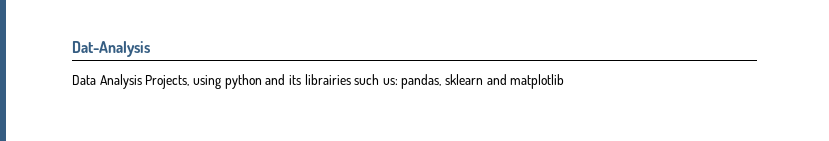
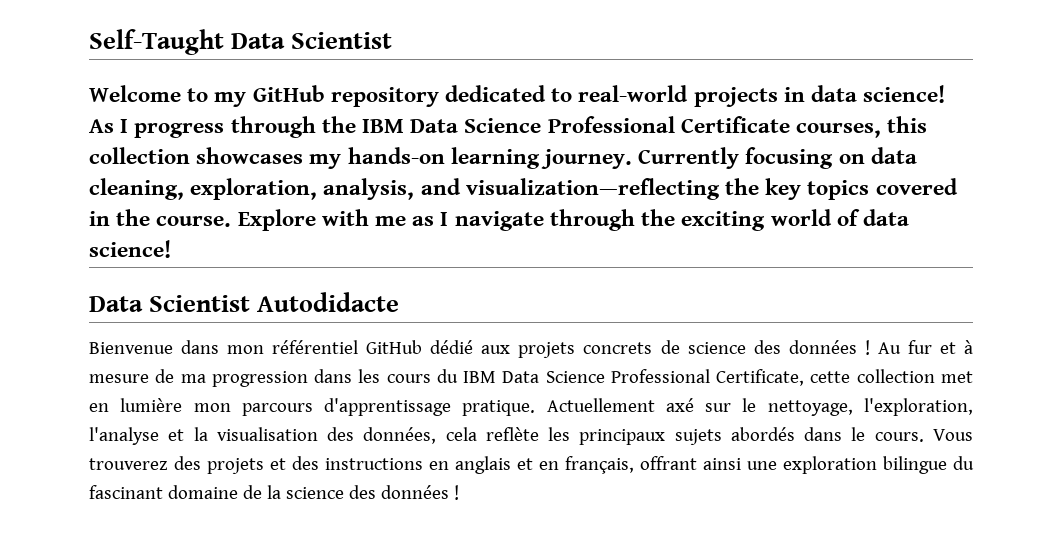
- Dat-Analysis
- Data Analysis Projects, using python and its librairies such us: pandas, sklearn and matplotlib
+ Self-Taught Data Scientist
+ Welcome to my GitHub repository dedicated to real-world projects in data science! As I progress through the IBM Data Science Professional Certificate courses, this collection showcases my hands-on learning journey. Currently focusing on data cleaning, exploration, analysis, and visualization—reflecting the key topics covered in the course. Explore with me as I navigate through the exciting world of data science!
+ Data Scientist Autodidacte
+ Bienvenue dans mon référentiel GitHub dédié aux projets concrets de science des données ! Au fur et à mesure de ma progression dans les cours du IBM Data Science Professional Certificate, cette collection met en lumière mon parcours d'apprentissage pratique. Actuellement axé sur le nettoyage, l'exploration, l'analyse et la visualisation des données, cela reflète les principaux sujets abordés dans le cours. Vous trouverez des projets et des instructions en anglais et en français, offrant ainsi une exploration bilingue du fascinant domaine de la science des données !

